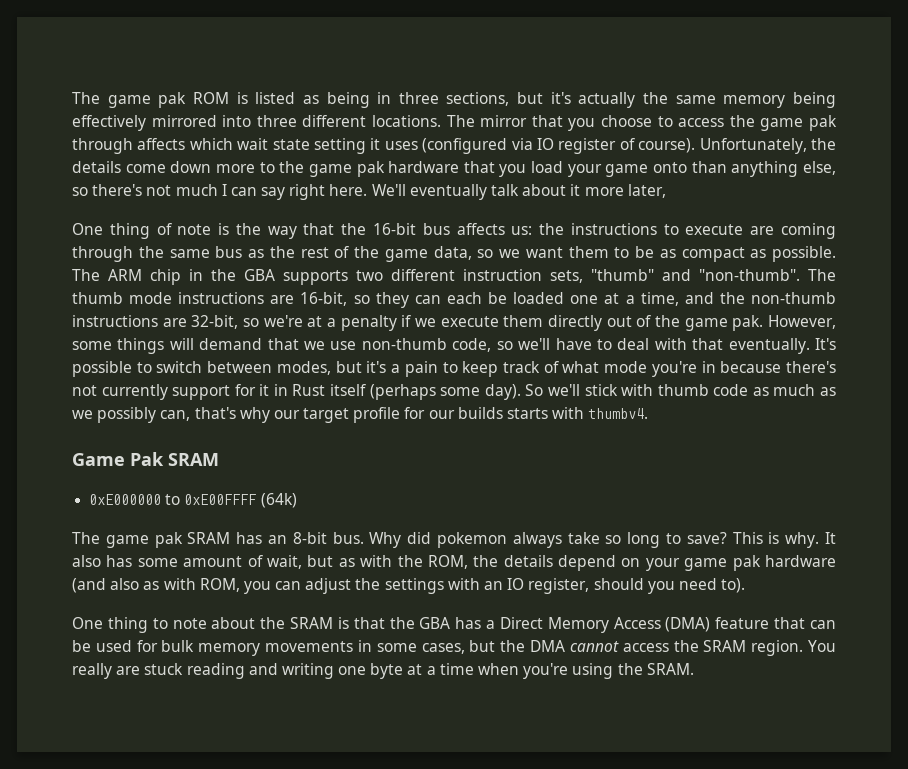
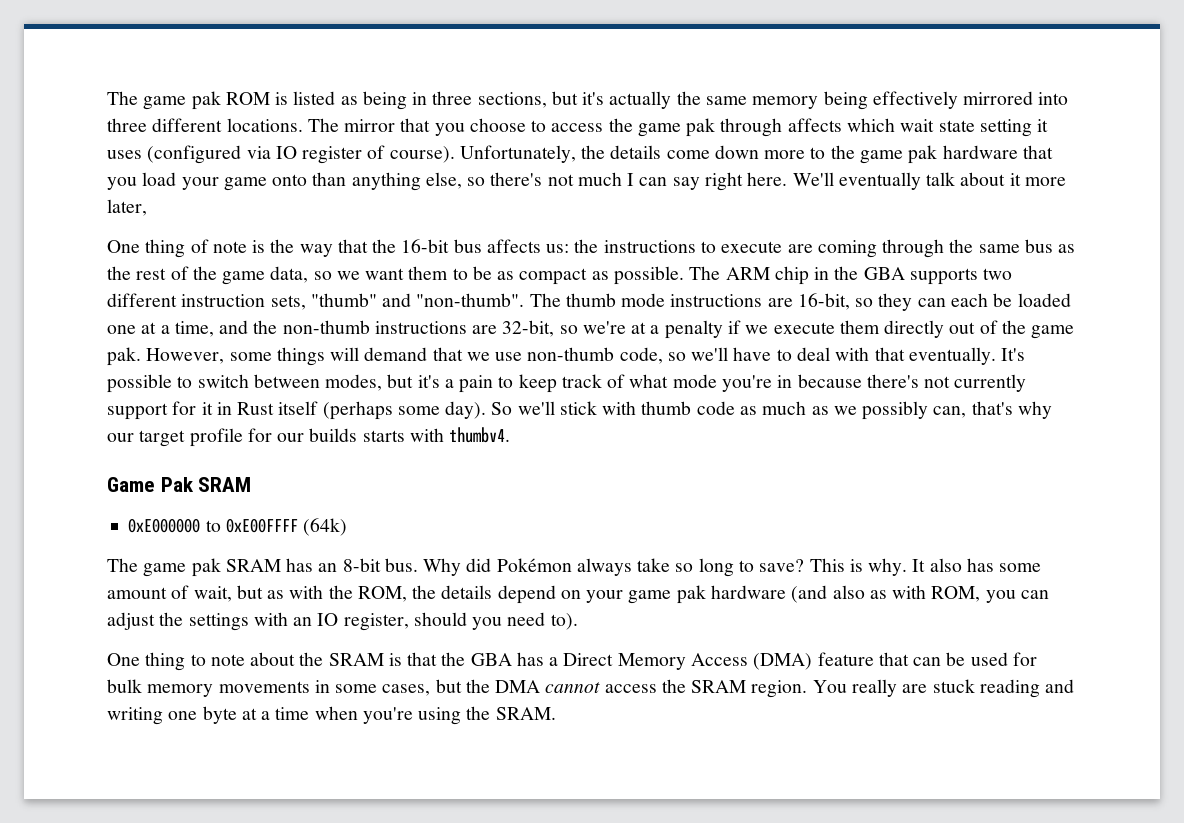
- Why did pokemon always take so long to save?
+ Why did Pokémon always take so long to save?

